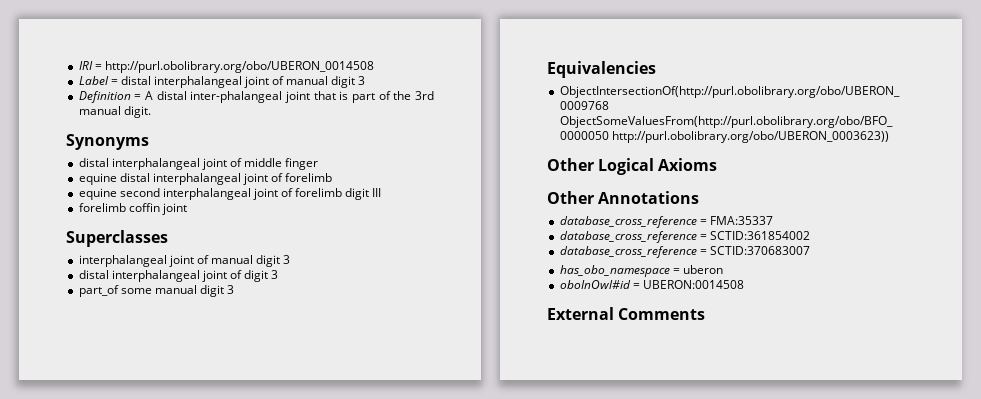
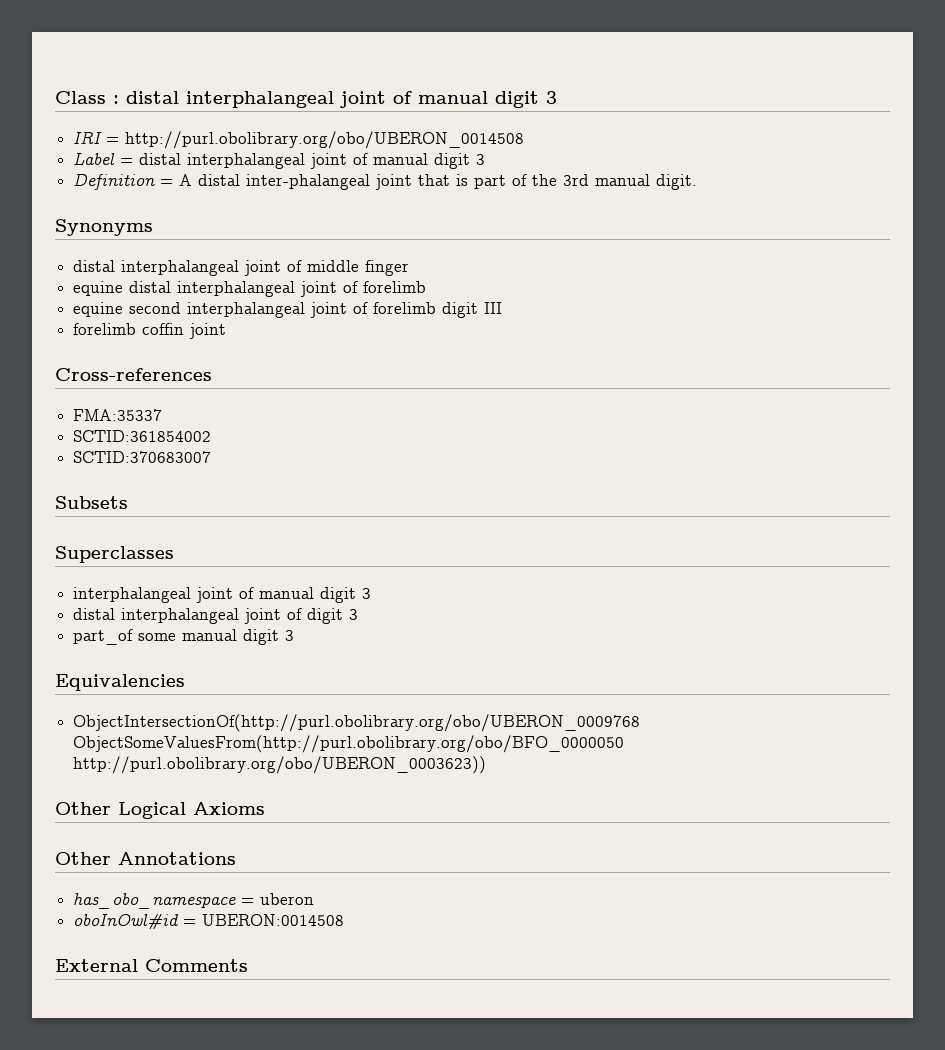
+ Class : distal interphalangeal joint of manual digit 3
+ Cross-references
+ FMA:35337
+ SCTID:361854002
+ SCTID:370683007
+ Subsets
- database_cross_reference = FMA:35337
- database_cross_reference = SCTID:361854002
- database_cross_reference = SCTID:370683007

